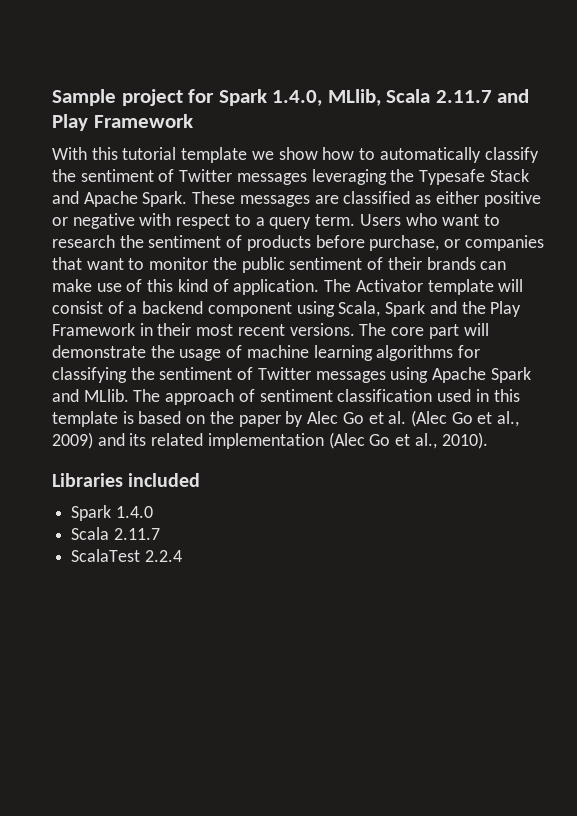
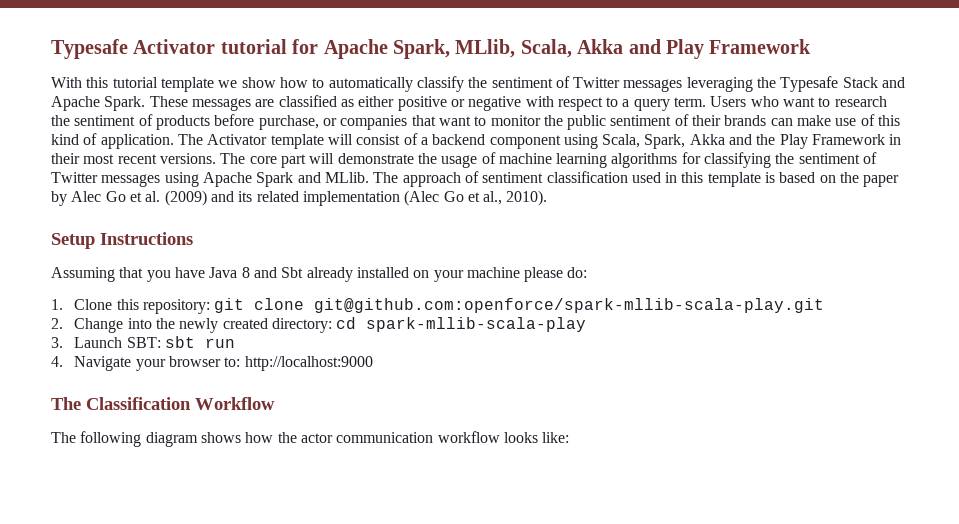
- Sample project for Spark 1.4.0, MLlib, Scala 2.11.7 and Play Framework
+ Typesafe Activator tutorial for Apache Spark, MLlib, Scala, Akka and Play Framework
- The Activator template will consist of a backend component using Scala, Spark and the Play Framework in their most recent versions.
+ The Activator template will consist of a backend component using Scala, Spark, Akka and the Play Framework in their most recent versions.
- The approach of sentiment classification used in this template is based on the paper by Alec Go et al. (Alec Go et al., 2009) and its related implementation (Alec Go et al., 2010).
+ The approach of sentiment classification used in this template is based on the paper by Alec Go et al. (2009) and its related implementation (Alec Go et al., 2010).
- Libraries included
- Spark 1.4.0
- Scala 2.11.7
- ScalaTest 2.2.4
+ Setup Instructions
+ Assuming that you have Java 8 and Sbt already installed on your machine please do:
+ 1. Clone this repository: git clone git@github.com:openforce/spark-mllib-scala-play.git
+ 2. Change into the newly created directory: cd spark-mllib-scala-play
+ 3. Launch SBT: sbt run
+ 4. Navigate your browser to: http://localhost:9000
+ The Classification Workflow
+ The following diagram shows how the actor communication workflow looks like:

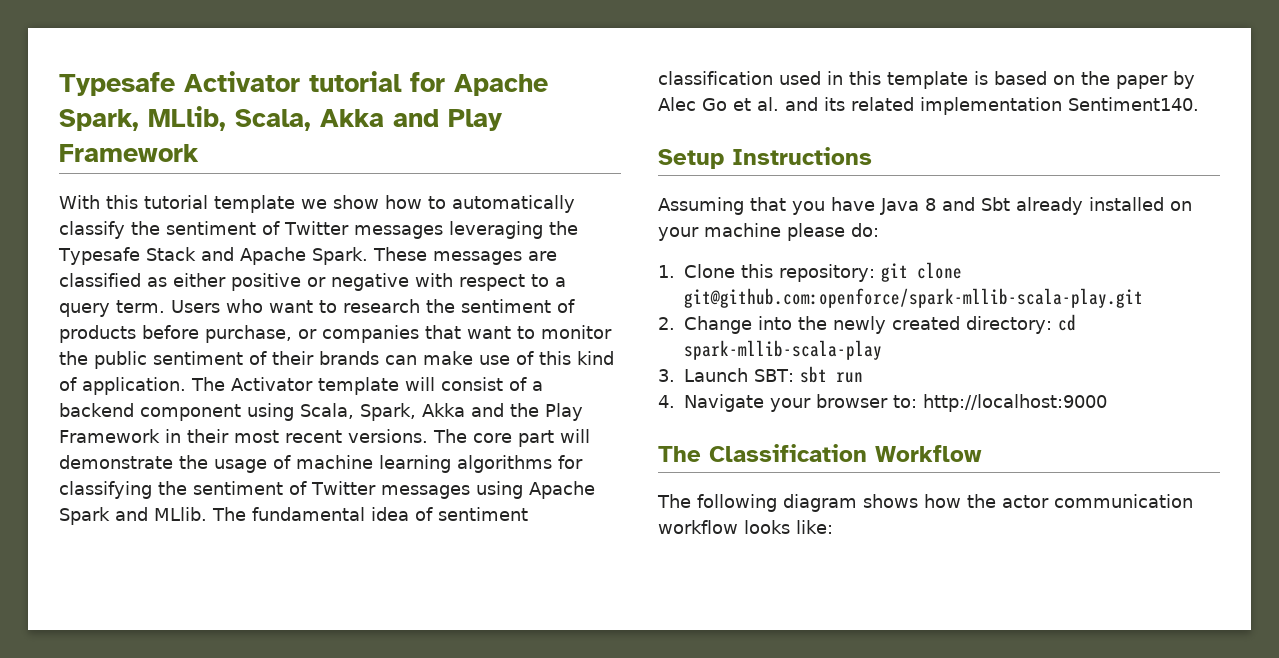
- The approach of sentiment classification used in this template is based on the paper by Alec Go et al. (2009) and its related implementation (Alec Go et al., 2010).
+ The fundamental idea of sentiment classification used in this template is based on the paper by Alec Go et al. and its related implementation Sentiment140.

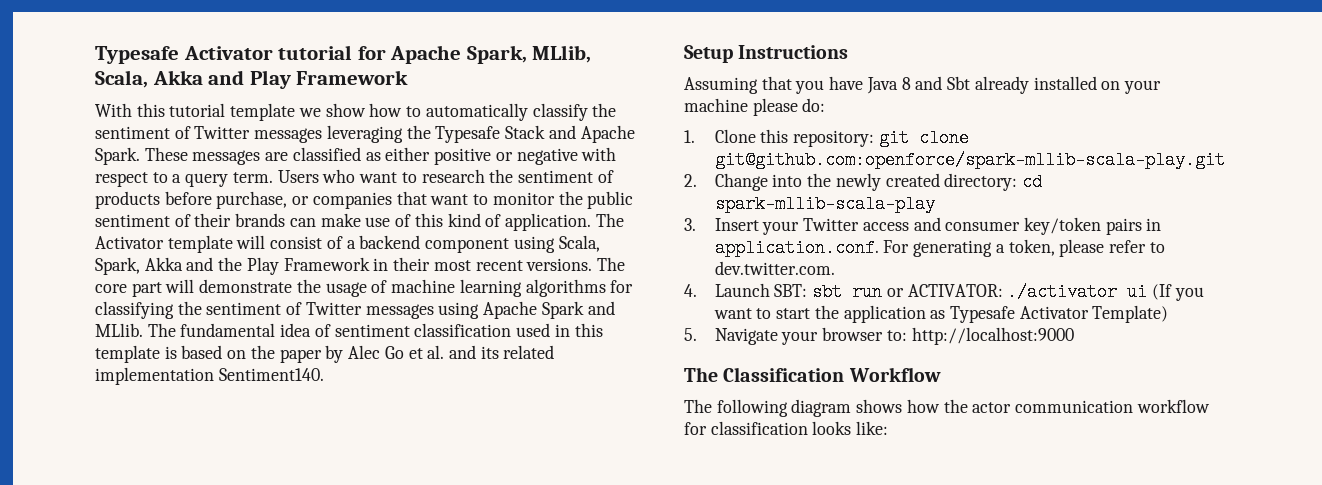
- 3. Launch SBT: sbt run
- 4. Navigate your browser to: http://localhost:9000
+ 3. Insert your Twitter access and consumer key/token pairs in application.conf. For generating a token, please refer to dev.twitter.com.
+ 4. Launch SBT: sbt run or ACTIVATOR: ./activator ui (If you want to start the application as Typesafe Activator Template)
+ 5. Navigate your browser to: http://localhost:9000
- The following diagram shows how the actor communication workflow looks like:
+ The following diagram shows how the actor communication workflow for classification looks like:

